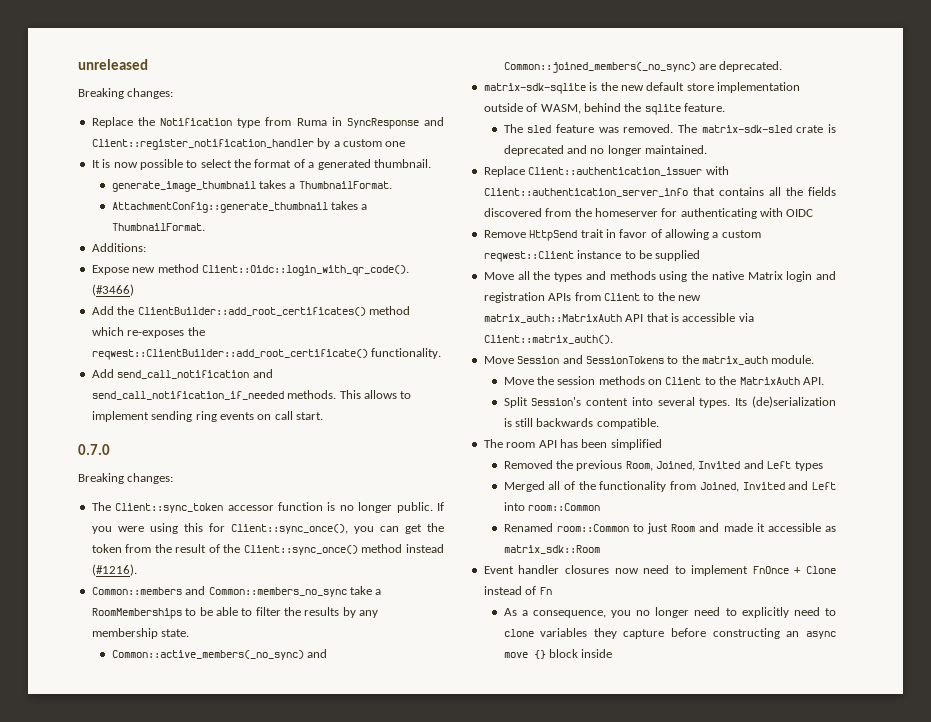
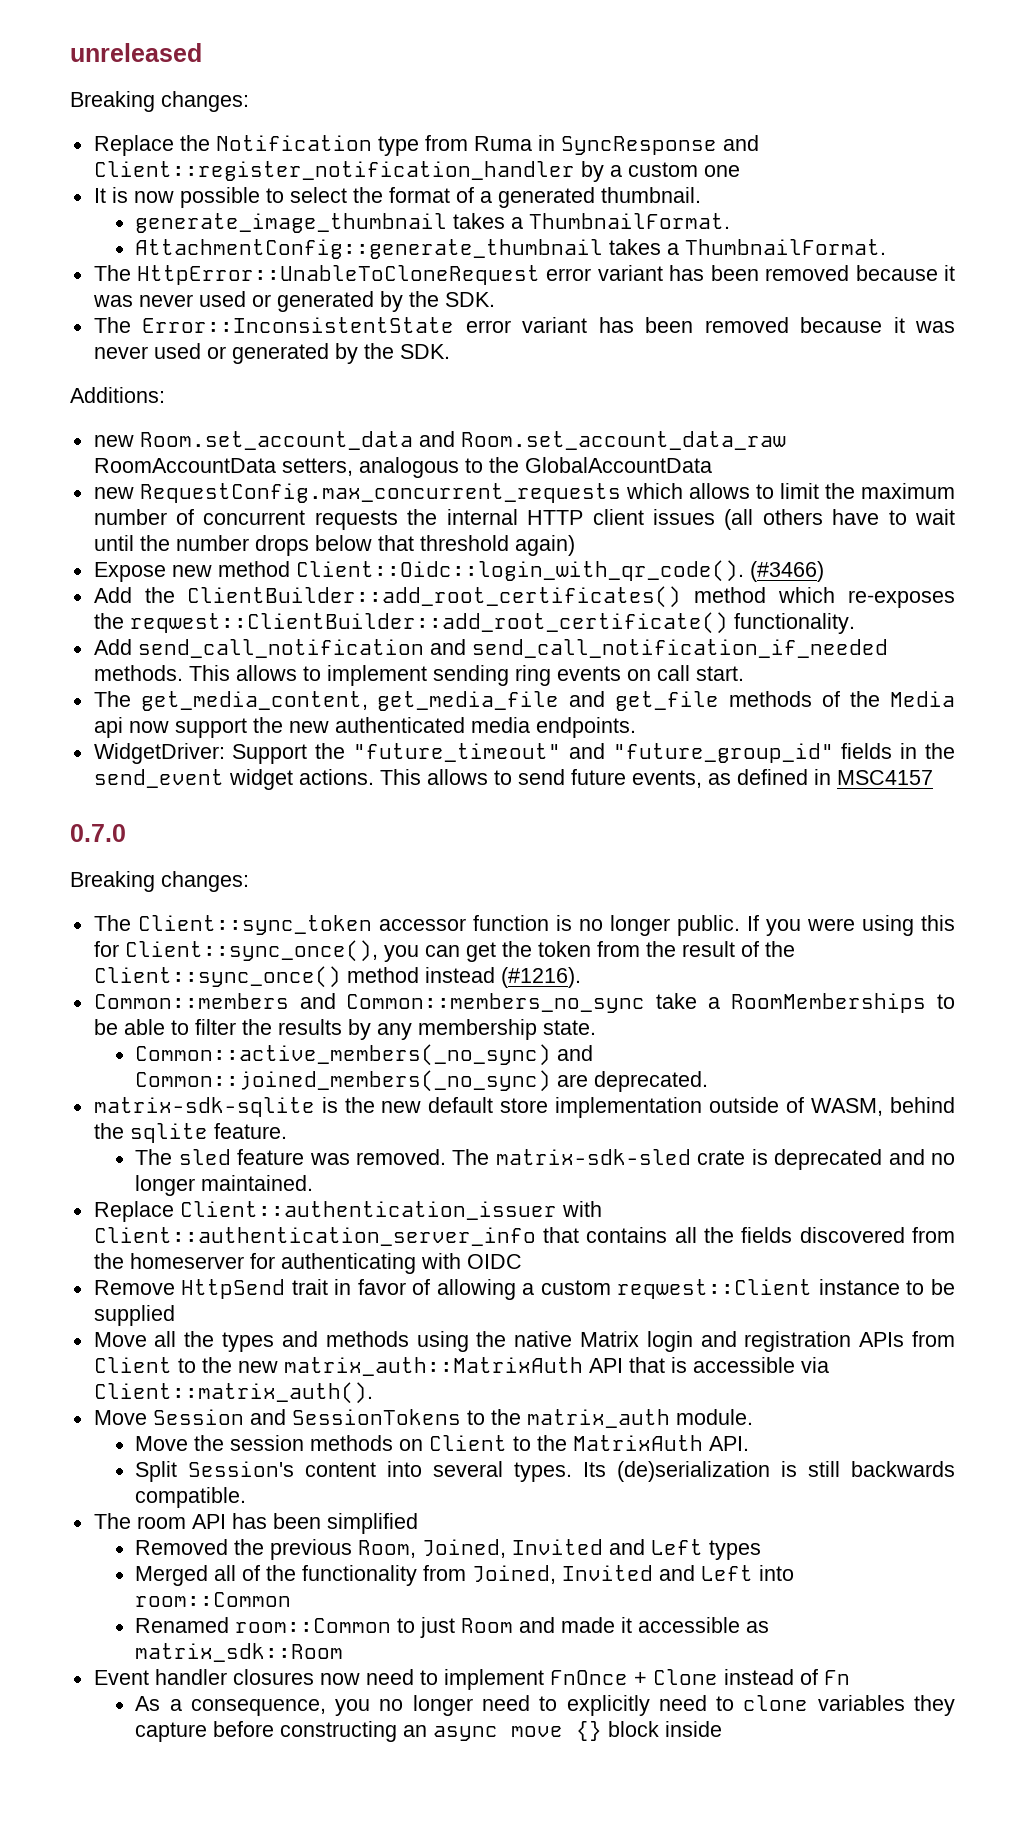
+ The HttpError::UnableToCloneRequest error variant has been removed because it was never used or generated by the SDK.
+ The Error::InconsistentState error variant has been removed because it was never used or generated by the SDK.
  Additions:
+ new Room.set_account_data and Room.set_account_data_raw RoomAccountData setters, analogous to the GlobalAccountData
+ new RequestConfig.max_concurrent_requests which allows to limit the maximum number of concurrent requests the internal HTTP client issues (all others have to wait until the number drops below that threshold again)
+ The get_media_content, get_media_file and get_file methods of the Media api now support the new authenticated media endpoints.
+ WidgetDriver: Support the "future_timeout" and "future_group_id" fields in the send_event widget actions. This allows to send future events, as defined in MSC4157

